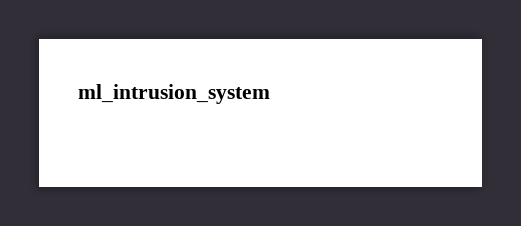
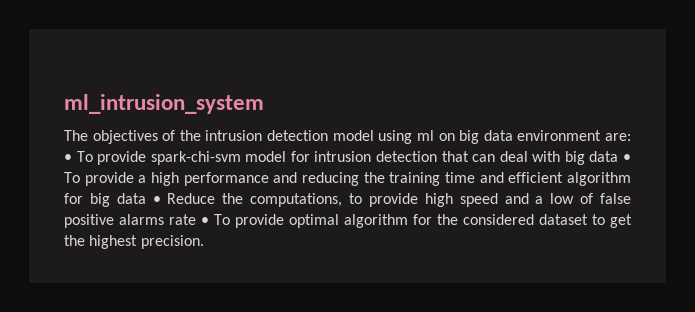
+ The objectives of the intrusion detection model using ml on big data environment are: • To provide spark-chi-svm model for intrusion detection that can deal with big data • To provide a high performance and reducing the training time and efficient algorithm for big data • Reduce the computations, to provide high speed and a low of false positive alarms rate • To provide optimal algorithm for the considered dataset to get the highest precision.

